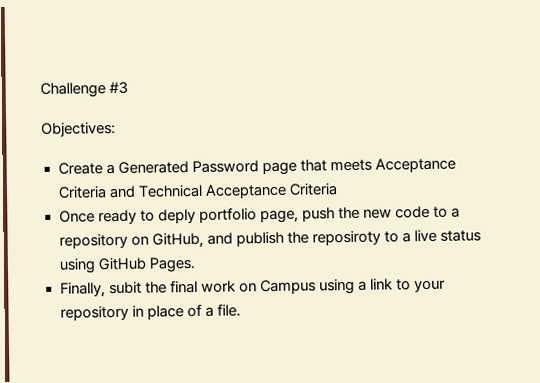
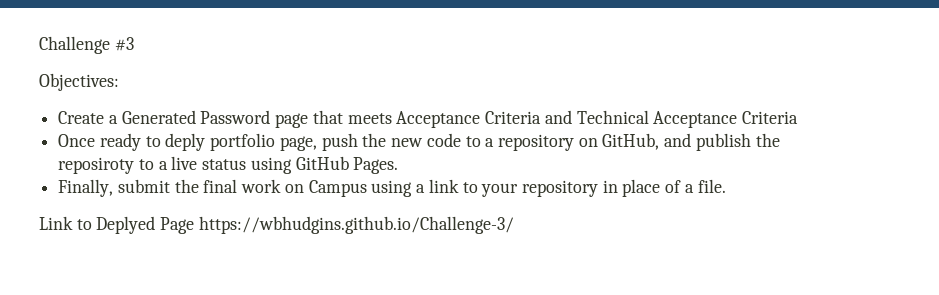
- Finally, subit the final work on Campus using a link to your repository in place of a file.
+ Finally, submit the final work on Campus using a link to your repository in place of a file.
+ Link to Deplyed Page https://wbhudgins.github.io/Challenge-3/

